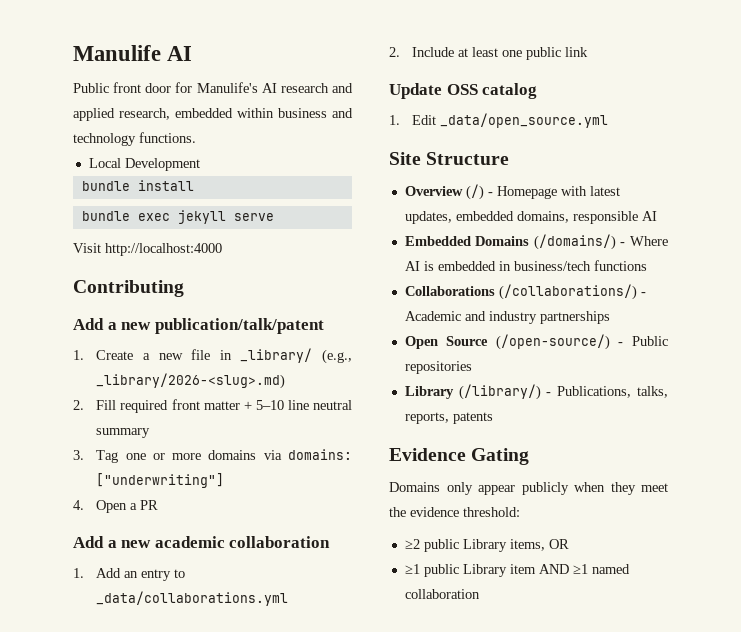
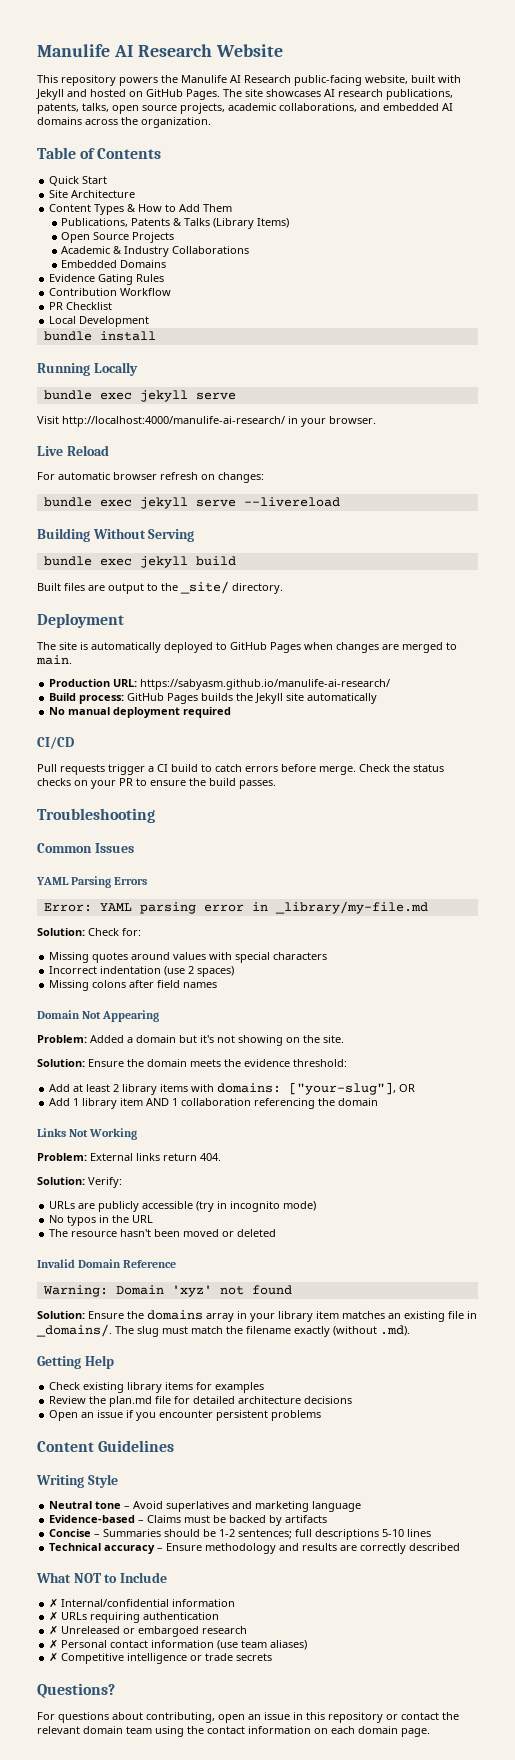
- Manulife AI
- Public front door for Manulife's AI research and applied research, embedded within business and technology functions.
+ Manulife AI Research Website
+ This repository powers the Manulife AI Research public-facing website, built with Jekyll and hosted on GitHub Pages. The site showcases AI research publications, patents, talks, open source projects, academic collaborations, and embedded AI domains across the organization.
+ Table of Contents
+ Quick Start
+ Site Architecture
+ Content Types & How to Add Them
+ Publications, Patents & Talks (Library Items)
+ Open Source Projects
+ Academic & Industry Collaborations
+ Embedded Domains
+ Evidence Gating Rules
+ Contribution Workflow
+ PR Checklist
+ Running Locally
- Visit http://localhost:4000
- Contributing
- Add a new publication/talk/patent
- 1. Create a new file in _library/ (e.g., _library/2026-<slug>.md)
- 2. Fill required front matter + 5–10 line neutral summary
- 3. Tag one or more domains via domains: ["underwriting"]
- 4. Open a PR
- Add a new academic collaboration
- 1. Add an entry to _data/collaborations.yml
- 2. Include at least one public link
- Update OSS catalog
- 1. Edit _data/open_source.yml
- Site Structure
- Overview (/) - Homepage with latest updates, embedded domains, responsible AI
- Embedded Domains (/domains/) - Where AI is embedded in business/tech functions
- Collaborations (/collaborations/) - Academic and industry partnerships
- Open Source (/open-source/) - Public repositories
- Library (/library/) - Publications, talks, reports, patents
- Evidence Gating
- Domains only appear publicly when they meet the evidence threshold:
- ≥2 public Library items, OR
- ≥1 public Library item AND ≥1 named collaboration
+ Visit http://localhost:4000/manulife-ai-research/ in your browser.
+ Live Reload
+ For automatic browser refresh on changes:
+ bundle exec jekyll serve --livereload
+ Building Without Serving
+ bundle exec jekyll build
+ Built files are output to the _site/ directory.
+ Deployment
+ The site is automatically deployed to GitHub Pages when changes are merged to main.
+ Production URL: https://sabyasm.github.io/manulife-ai-research/
+ Build process: GitHub Pages builds the Jekyll site automatically
+ No manual deployment required
+ CI/CD
+ Pull requests trigger a CI build to catch errors before merge. Check the status checks on your PR to ensure the build passes.
+ Troubleshooting
+ Common Issues
+ YAML Parsing Errors
+ Error: YAML parsing error in _library/my-file.md
+ Solution: Check for:
+ Missing quotes around values with special characters
+ Incorrect indentation (use 2 spaces)
+ Missing colons after field names
+ Domain Not Appearing
+ Problem: Added a domain but it's not showing on the site.
+ Solution: Ensure the domain meets the evidence threshold:
+ Add at least 2 library items with domains: ["your-slug"], OR
+ Add 1 library item AND 1 collaboration referencing the domain
+ Links Not Working
+ Problem: External links return 404.
+ Solution: Verify:
+ URLs are publicly accessible (try in incognito mode)
+ No typos in the URL
+ The resource hasn't been moved or deleted
+ Invalid Domain Reference
+ Warning: Domain 'xyz' not found
+ Solution: Ensure the domains array in your library item matches an existing file in _domains/. The slug must match the filename exactly (without .md).
+ Getting Help
+ Check existing library items for examples
+ Review the plan.md file for detailed architecture decisions
+ Open an issue if you encounter persistent problems
+ Content Guidelines
+ Writing Style
+ Neutral tone – Avoid superlatives and marketing language
+ Evidence-based – Claims must be backed by artifacts
+ Concise – Summaries should be 1-2 sentences; full descriptions 5-10 lines
+ Technical accuracy – Ensure methodology and results are correctly described
+ What NOT to Include
+ ✗ Internal/confidential information
+ ✗ URLs requiring authentication
+ ✗ Unreleased or embargoed research
+ ✗ Personal contact information (use team aliases)
+ ✗ Competitive intelligence or trade secrets
+ Questions?
+ For questions about contributing, open an issue in this repository or contact the relevant domain team using the contact information on each domain page.

